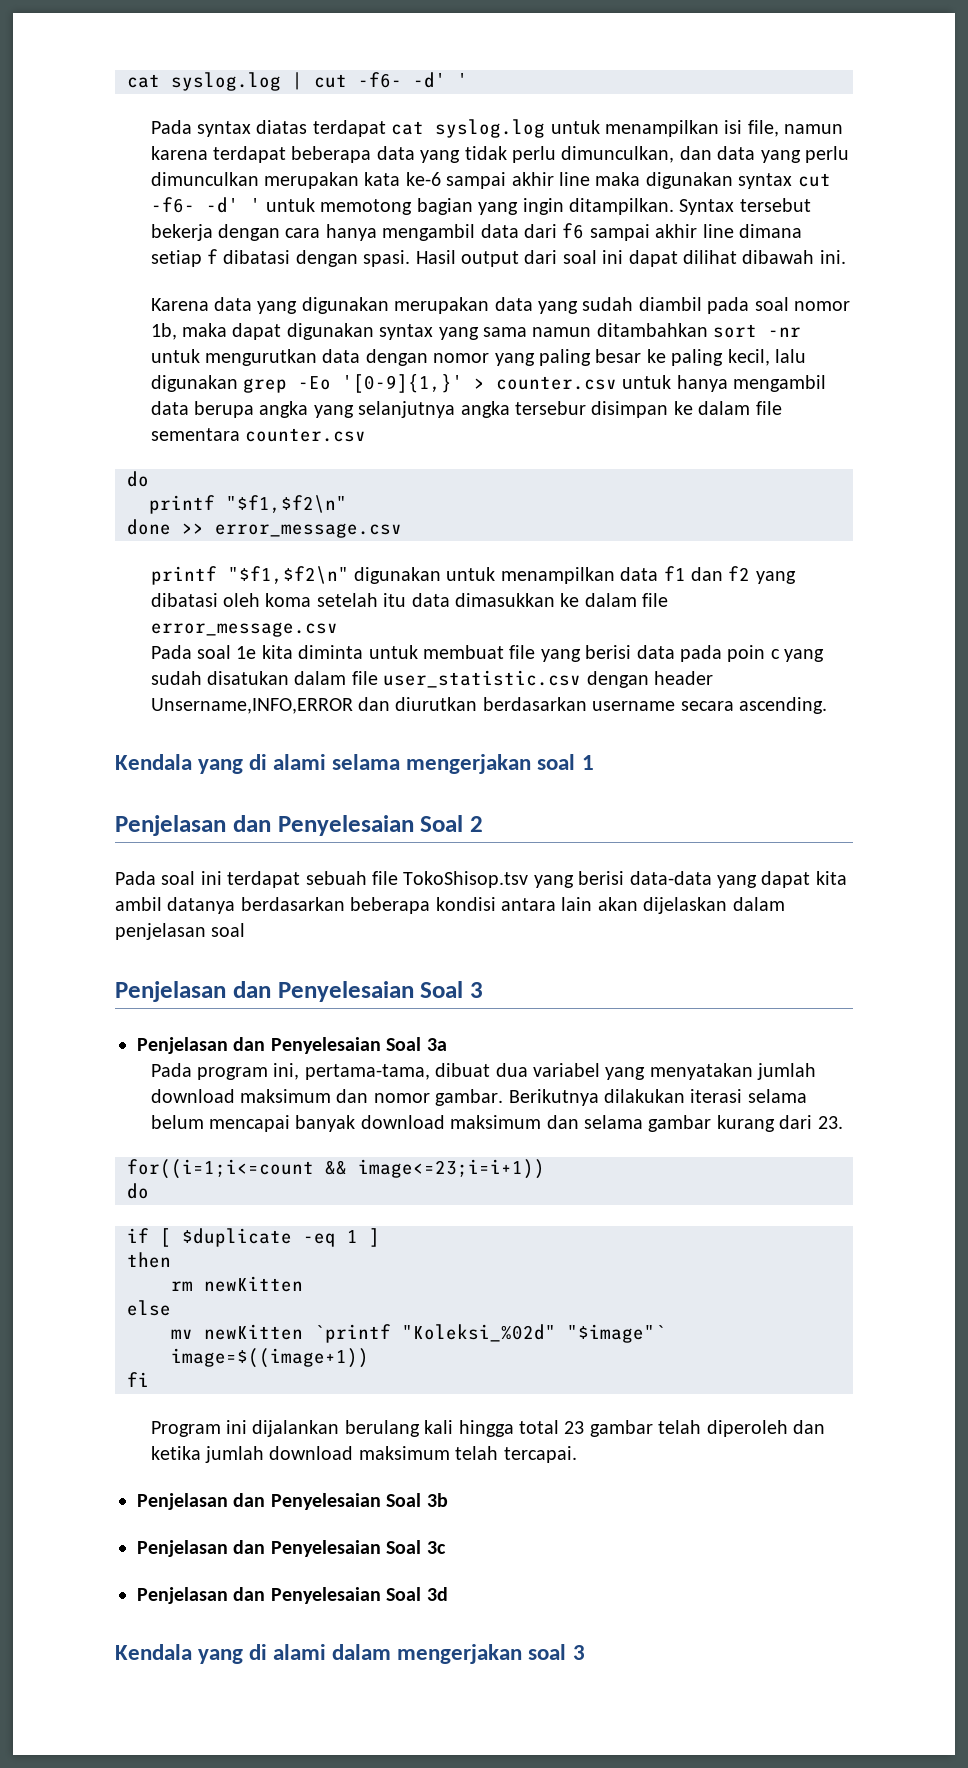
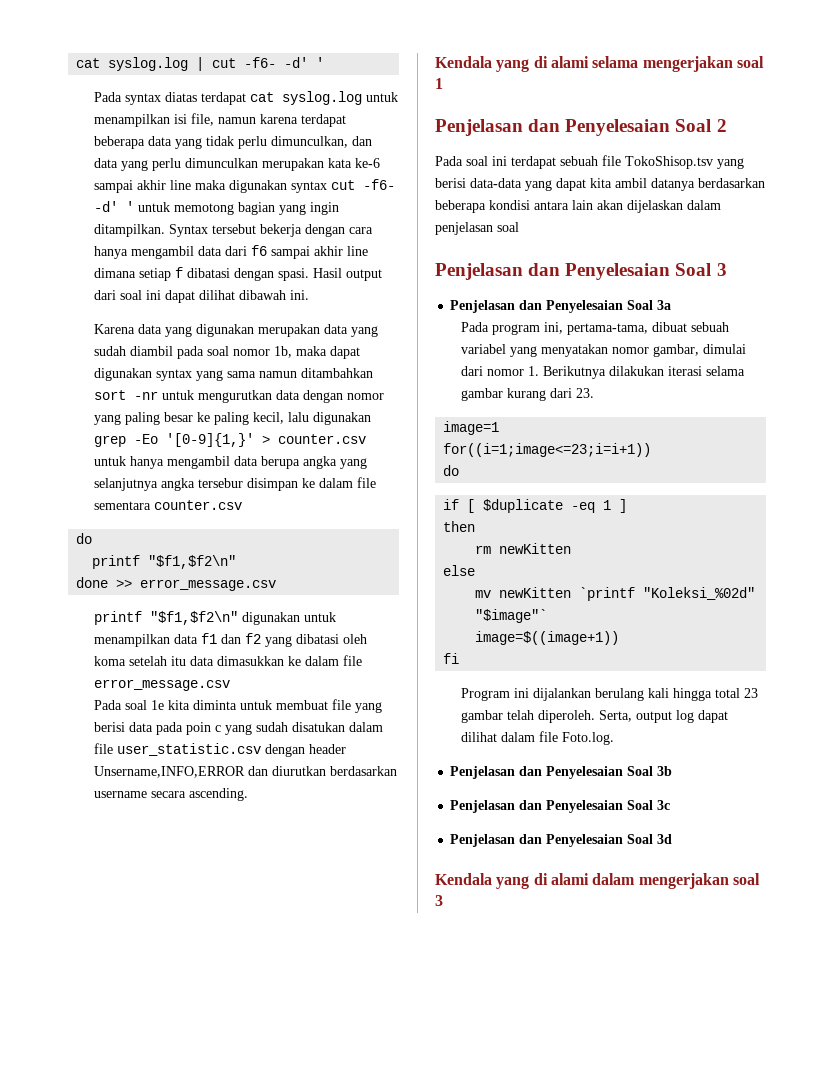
- Pada program ini, pertama-tama, dibuat dua variabel yang menyatakan jumlah download maksimum dan nomor gambar. Berikutnya dilakukan iterasi selama belum mencapai banyak download maksimum dan selama gambar kurang dari 23.
+ Pada program ini, pertama-tama, dibuat sebuah variabel yang menyatakan nomor gambar, dimulai dari nomor 1. Berikutnya dilakukan iterasi selama gambar kurang dari 23.
- for((i=1;i<=count && image<=23;i=i+1))
+ image=1
+ for((i=1;image<=23;i=i+1))
- Program ini dijalankan berulang kali hingga total 23 gambar telah diperoleh dan ketika jumlah download maksimum telah tercapai.
+ Program ini dijalankan berulang kali hingga total 23 gambar telah diperoleh. Serta, output log dapat dilihat dalam file Foto.log.

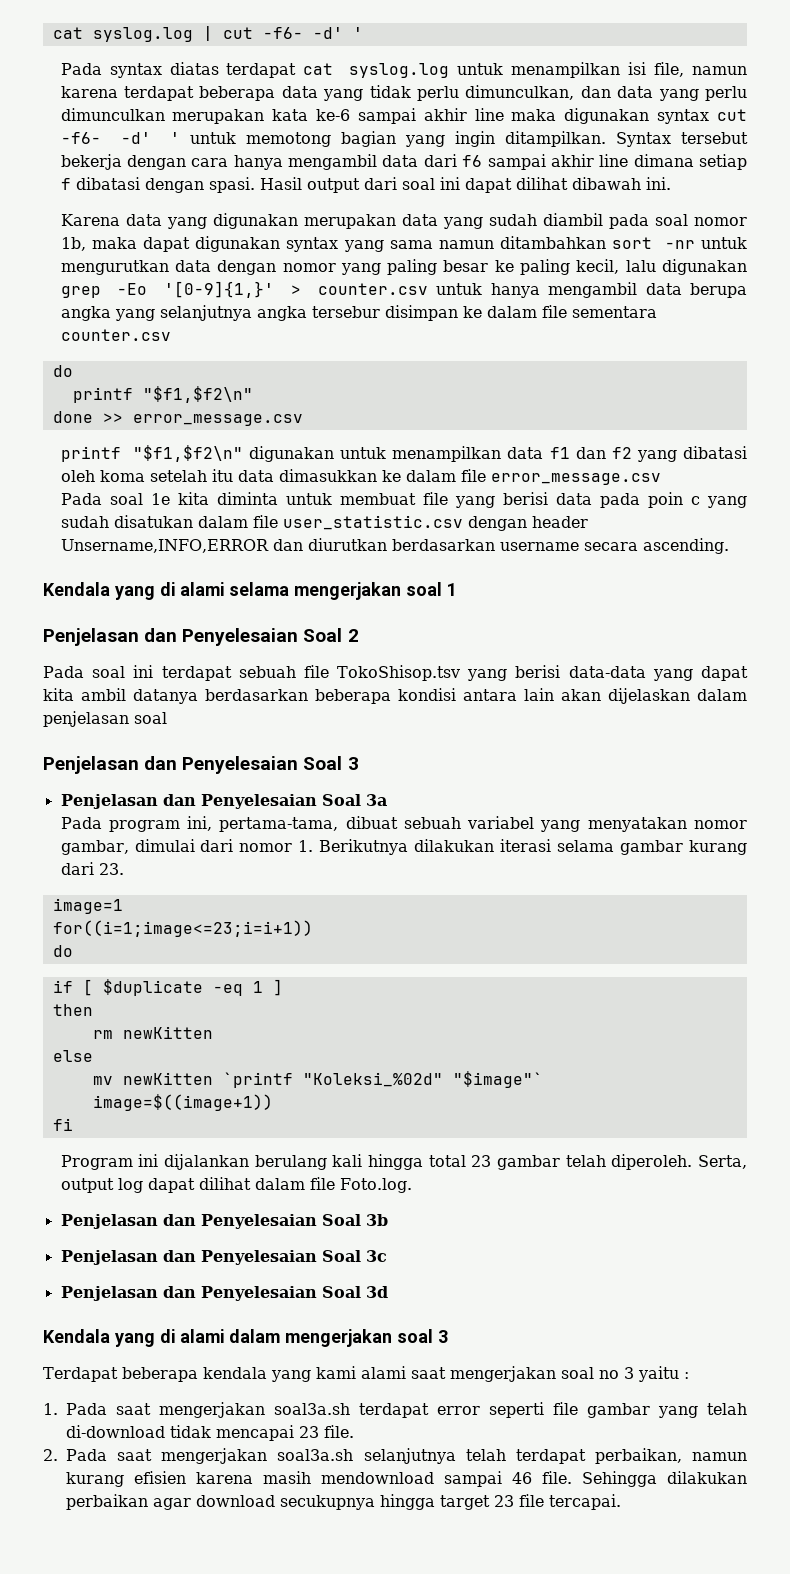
+ Terdapat beberapa kendala yang kami alami saat mengerjakan soal no 3 yaitu :
+ 1. Pada saat mengerjakan soal3a.sh terdapat error seperti file gambar yang telah di-download tidak mencapai 23 file.
+ 2. Pada saat mengerjakan soal3a.sh selanjutnya telah terdapat perbaikan, namun kurang efisien karena masih mendownload sampai 46 file. Sehingga dilakukan perbaikan agar download secukupnya hingga target 23 file tercapai.

